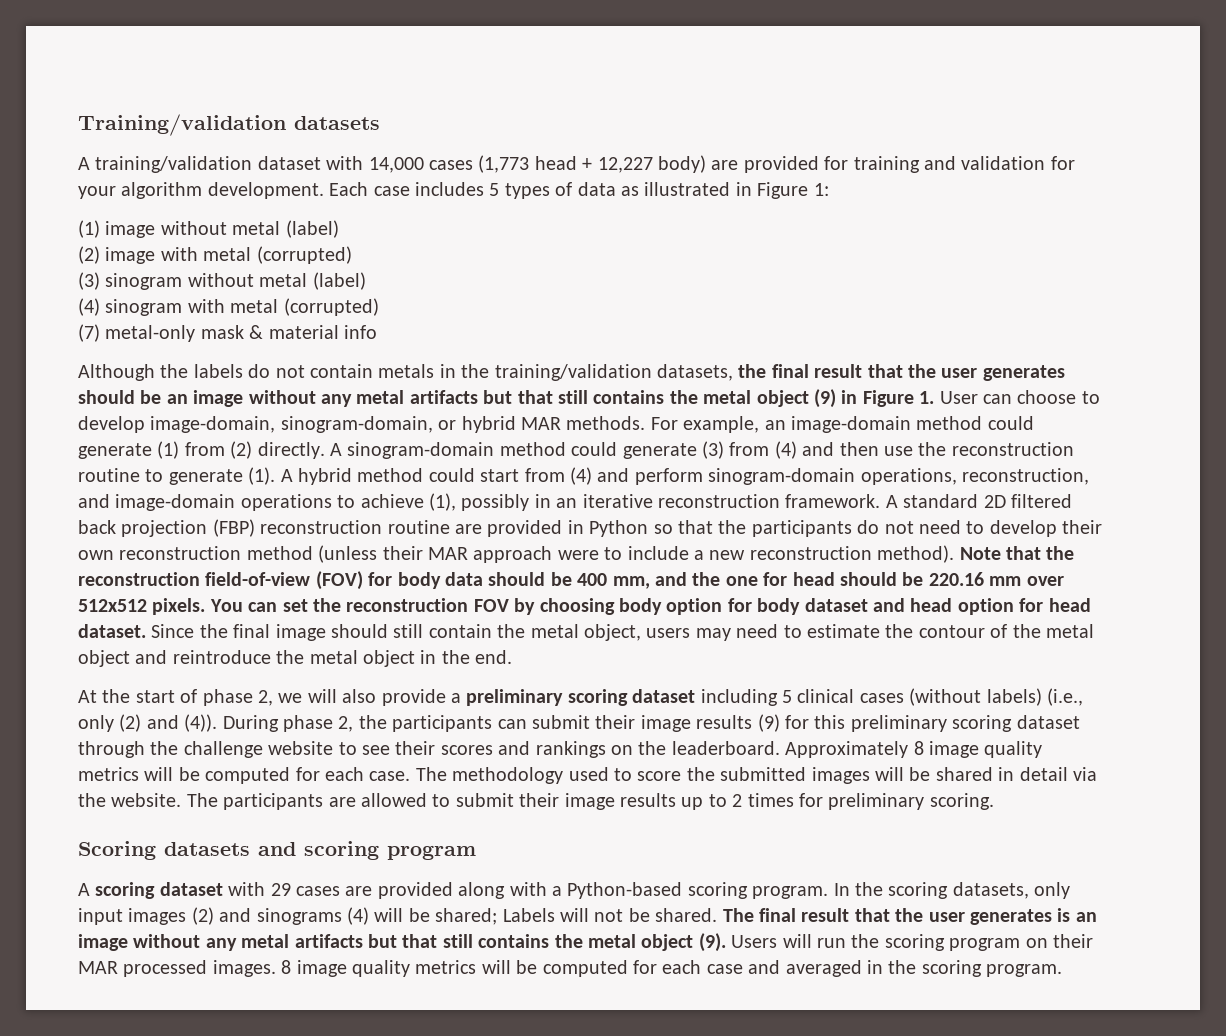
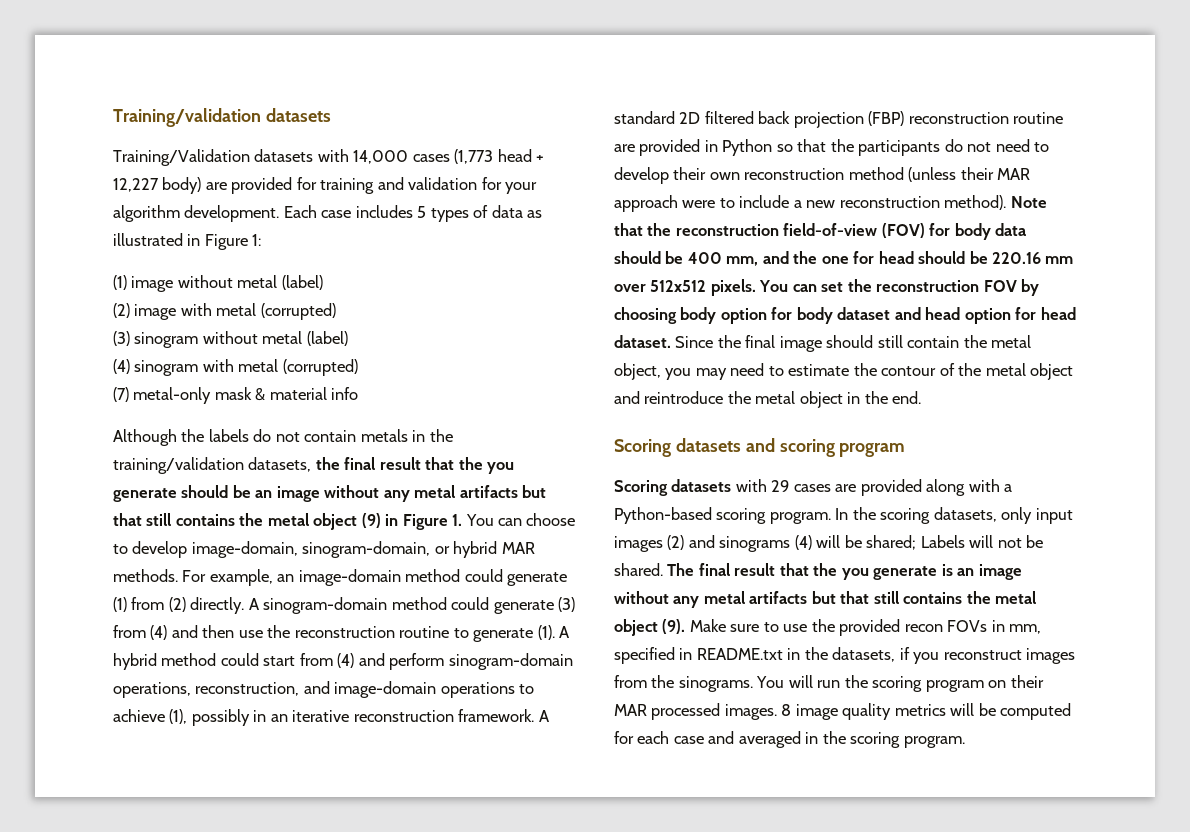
- A training/validation dataset with 14,000 cases (1,773 head + 12,227 body) are provided for training and validation for your algorithm development.
+ Training/Validation datasets with 14,000 cases (1,773 head + 12,227 body) are provided for training and validation for your algorithm development.
- Although the labels do not contain metals in the training/validation datasets, the final result that the user generates should be an image without any metal artifacts but that still contains the metal object (9) in Figure 1. User can choose to develop image-domain, sinogram-domain, or hybrid MAR methods.
+ Although the labels do not contain metals in the training/validation datasets, the final result that the you generate should be an image without any metal artifacts but that still contains the metal object (9) in Figure 1. You can choose to develop image-domain, sinogram-domain, or hybrid MAR methods.
- Since the final image should still contain the metal object, users may need to estimate the contour of the metal object and reintroduce the metal object in the end.
+ Since the final image should still contain the metal object, you may need to estimate the contour of the metal object and reintroduce the metal object in the end.
- At the start of phase 2, we will also provide a preliminary scoring dataset including 5 clinical cases (without labels) (i.e., only (2) and (4)). During phase 2, the participants can submit their image results (9) for this preliminary scoring dataset through the challenge website to see their scores and rankings on the leaderboard. Approximately 8 image quality metrics will be computed for each case. The methodology used to score the submitted images will be shared in detail via the website. The participants are allowed to submit their image results up to 2 times for preliminary scoring.
- A scoring dataset with 29 cases are provided along with a Python-based scoring program.
+ Scoring datasets with 29 cases are provided along with a Python-based scoring program.
- The final result that the user generates is an image without any metal artifacts but that still contains the metal object (9).
+ The final result that the you generate is an image without any metal artifacts but that still contains the metal object (9).
- Users will run the scoring program on their MAR processed images.
+ Make sure to use the provided recon FOVs in mm, specified in README.txt in the datasets, if you reconstruct images from the sinograms. You will run the scoring program on their MAR processed images.

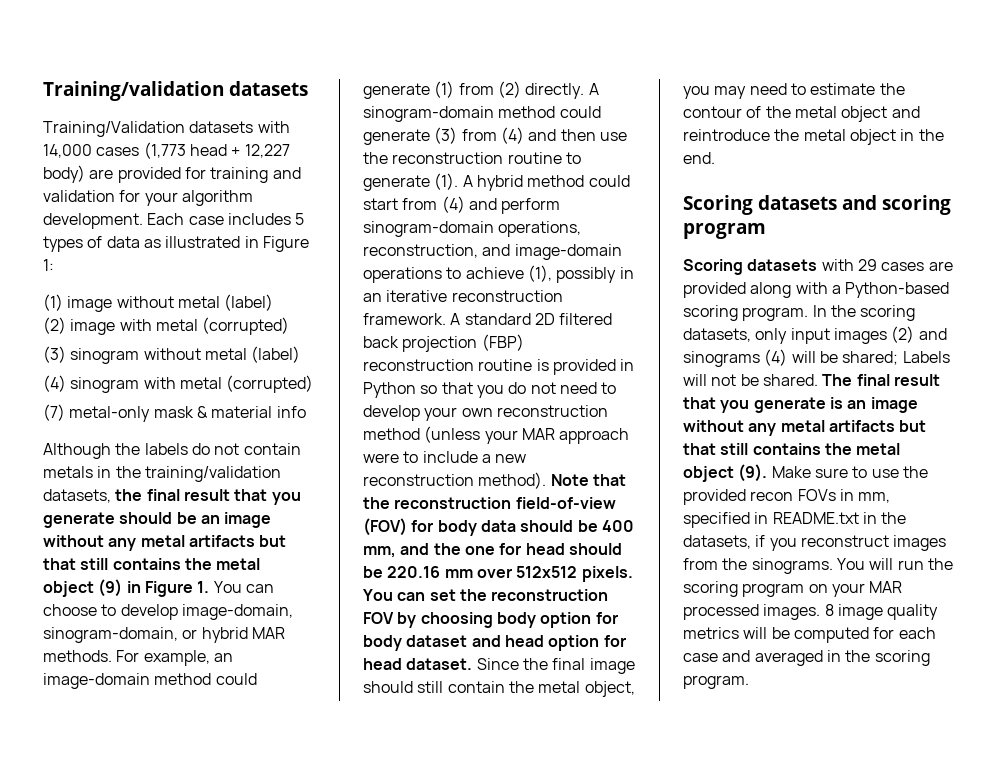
- Although the labels do not contain metals in the training/validation datasets, the final result that the you generate should be an image without any metal artifacts but that still contains the metal object (9) in Figure 1. You can choose to develop image-domain, sinogram-domain, or hybrid MAR methods.
+ Although the labels do not contain metals in the training/validation datasets, the final result that you generate should be an image without any metal artifacts but that still contains the metal object (9) in Figure 1. You can choose to develop image-domain, sinogram-domain, or hybrid MAR methods.
- A standard 2D filtered back projection (FBP) reconstruction routine are provided in Python so that the participants do not need to develop their own reconstruction method (unless their MAR approach were to include a new reconstruction method).
+ A standard 2D filtered back projection (FBP) reconstruction routine is provided in Python so that you do not need to develop your own reconstruction method (unless your MAR approach were to include a new reconstruction method).
- The final result that the you generate is an image without any metal artifacts but that still contains the metal object (9).
+ The final result that you generate is an image without any metal artifacts but that still contains the metal object (9).
- You will run the scoring program on their MAR processed images.
+ You will run the scoring program on your MAR processed images.

